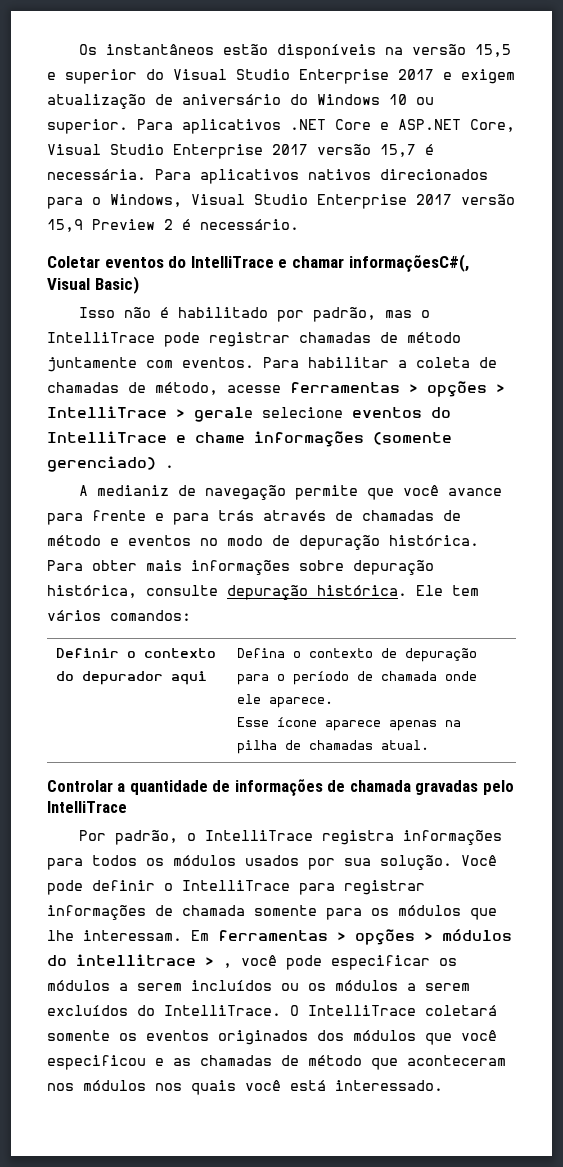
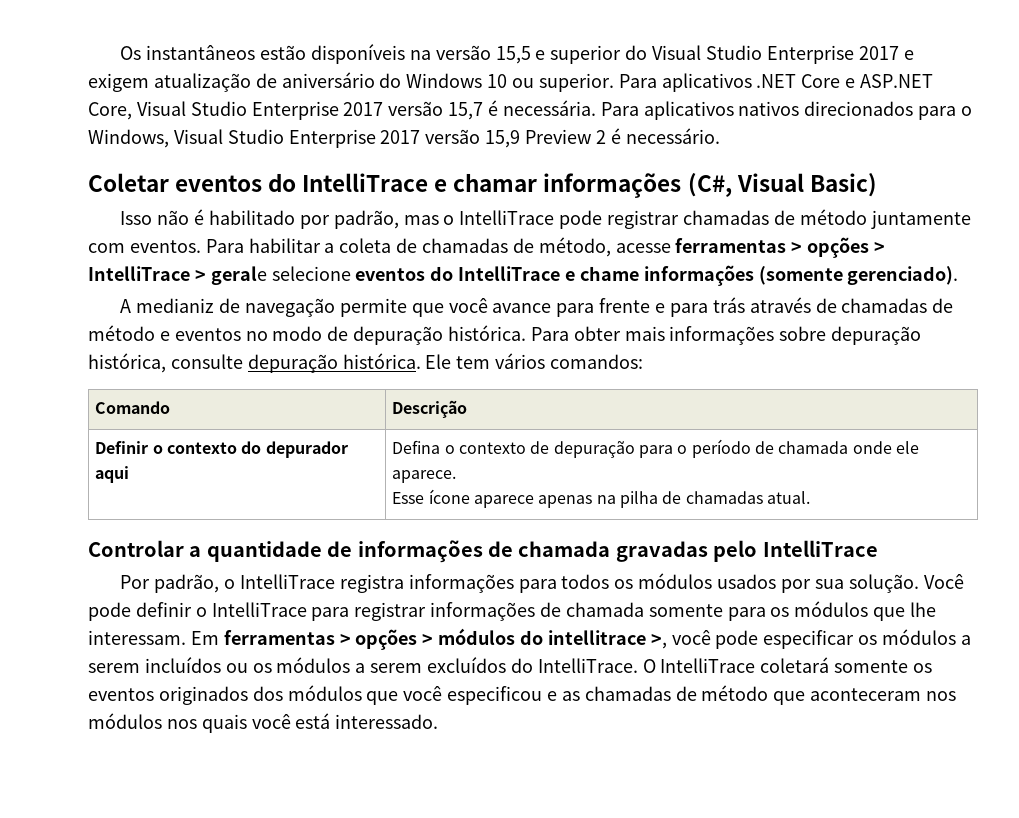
- Coletar eventos do IntelliTrace e chamar informaçõesC#(, Visual Basic)
+ Coletar eventos do IntelliTrace e chamar informações (C#, Visual Basic)
- Para habilitar a coleta de chamadas de método, acesse ferramentas > opções > IntelliTrace > gerale selecione eventos do IntelliTrace e chame informações (somente gerenciado) .
+ Para habilitar a coleta de chamadas de método, acesse ferramentas > opções > IntelliTrace > gerale selecione eventos do IntelliTrace e chame informações (somente gerenciado).
+ Comando | Descrição
- Em ferramentas > opções > módulos do intellitrace > , você pode especificar os módulos a serem incluídos ou os módulos a serem excluídos do IntelliTrace.
+ Em ferramentas > opções > módulos do intellitrace >, você pode especificar os módulos a serem incluídos ou os módulos a serem excluídos do IntelliTrace.

